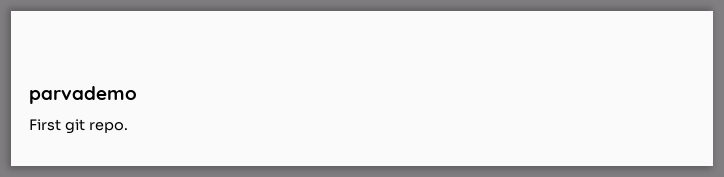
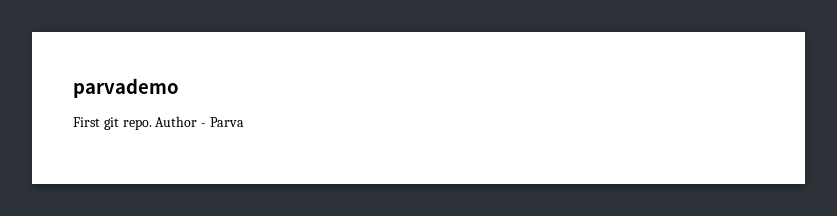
+ Author - Parva

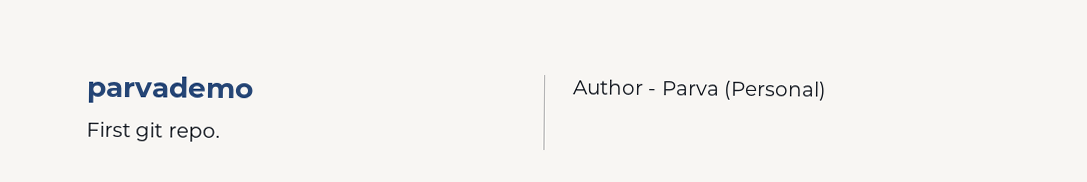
- First git repo. Author - Parva
+ First git repo.
+ Author - Parva (Personal)

